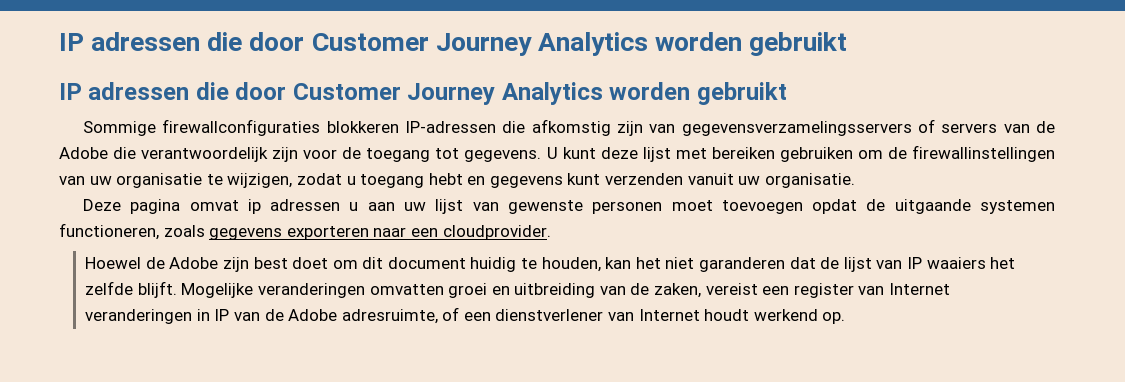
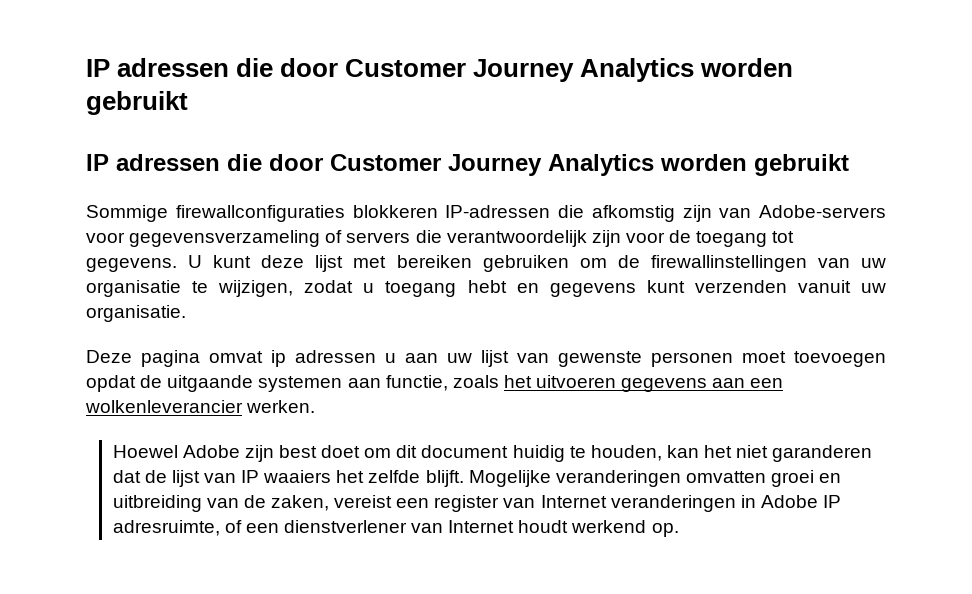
- Sommige firewallconfiguraties blokkeren IP-adressen die afkomstig zijn van gegevensverzamelingsservers of servers van de Adobe die verantwoordelijk zijn voor de toegang tot gegevens.
+ Sommige firewallconfiguraties blokkeren IP-adressen die afkomstig zijn van Adobe-servers voor gegevensverzameling of servers die verantwoordelijk zijn voor de toegang tot gegevens.
- Deze pagina omvat ip adressen u aan uw lijst van gewenste personen moet toevoegen opdat de uitgaande systemen functioneren, zoals gegevens exporteren naar een cloudprovider.
+ Deze pagina omvat ip adressen u aan uw lijst van gewenste personen moet toevoegen opdat de uitgaande systemen aan functie, zoals het uitvoeren gegevens aan een wolkenleverancier werken.
- Hoewel de Adobe zijn best doet om dit document huidig te houden, kan het niet garanderen dat de lijst van IP waaiers het zelfde blijft.
+ Hoewel Adobe zijn best doet om dit document huidig te houden, kan het niet garanderen dat de lijst van IP waaiers het zelfde blijft.
- Mogelijke veranderingen omvatten groei en uitbreiding van de zaken, vereist een register van Internet veranderingen in IP van de Adobe adresruimte, of een dienstverlener van Internet houdt werkend op.
+ Mogelijke veranderingen omvatten groei en uitbreiding van de zaken, vereist een register van Internet veranderingen in Adobe IP adresruimte, of een dienstverlener van Internet houdt werkend op.

